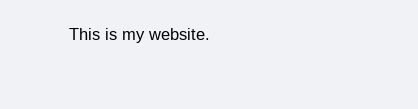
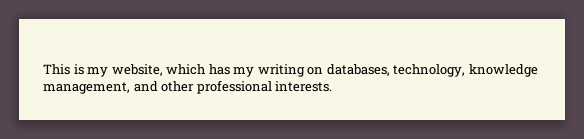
- This is my website.
+ This is my website, which has my writing on databases, technology, knowledge management, and other professional interests.

